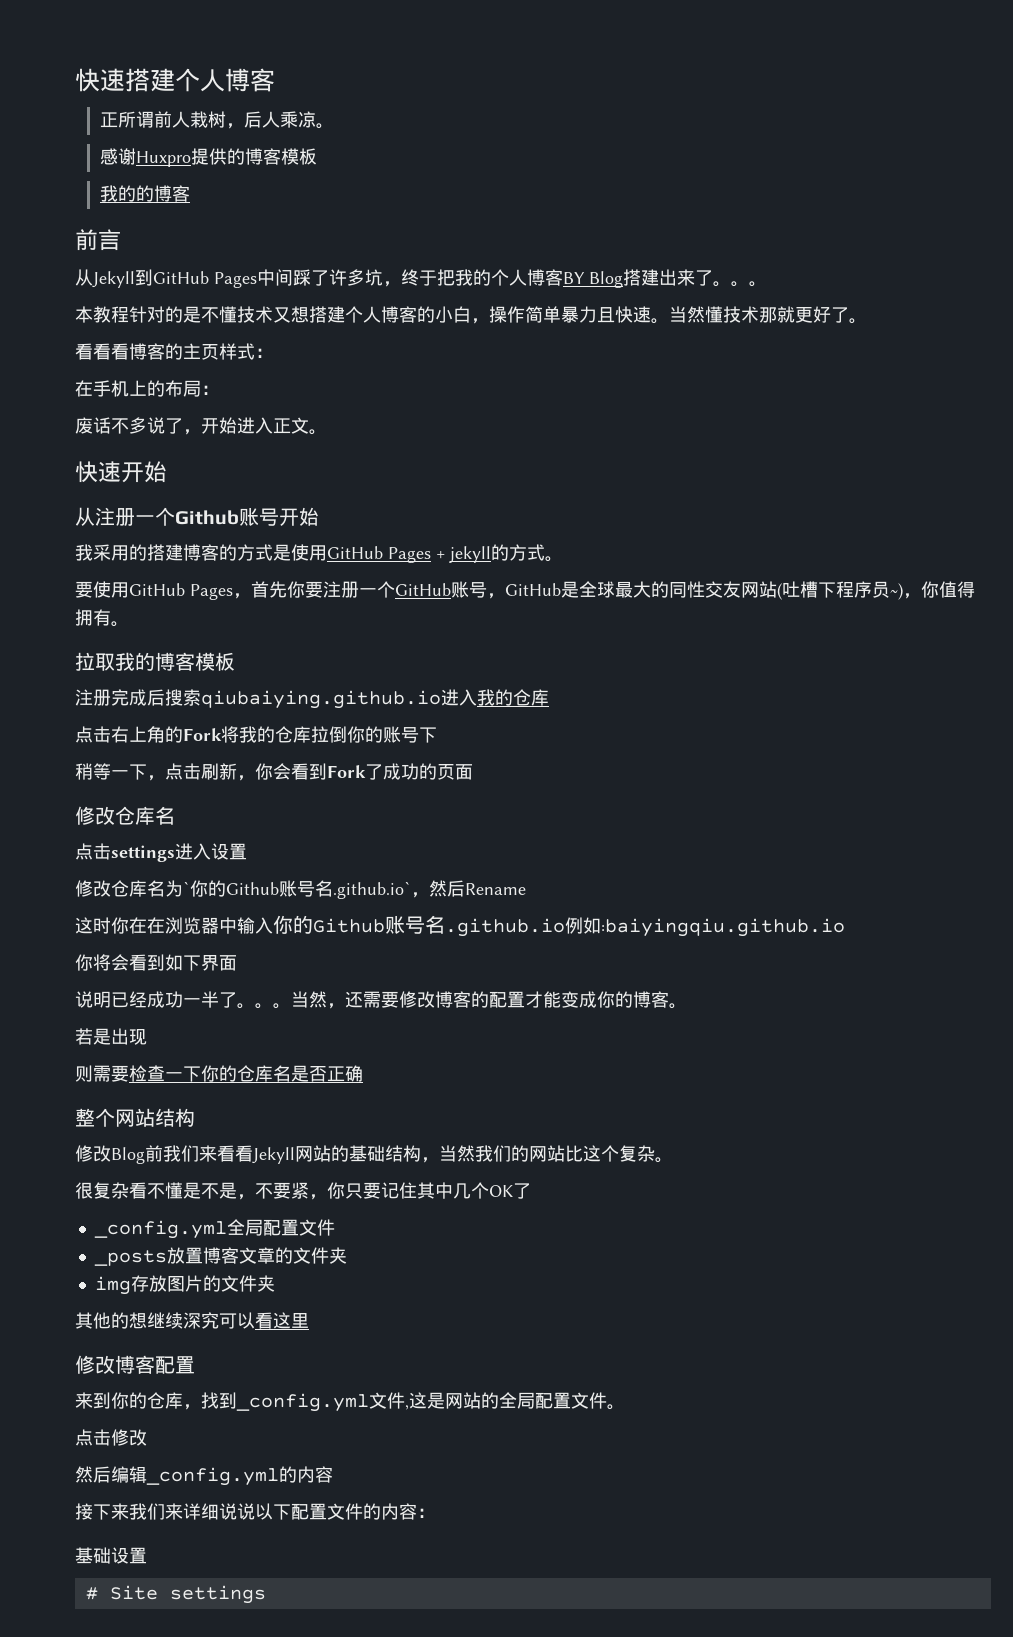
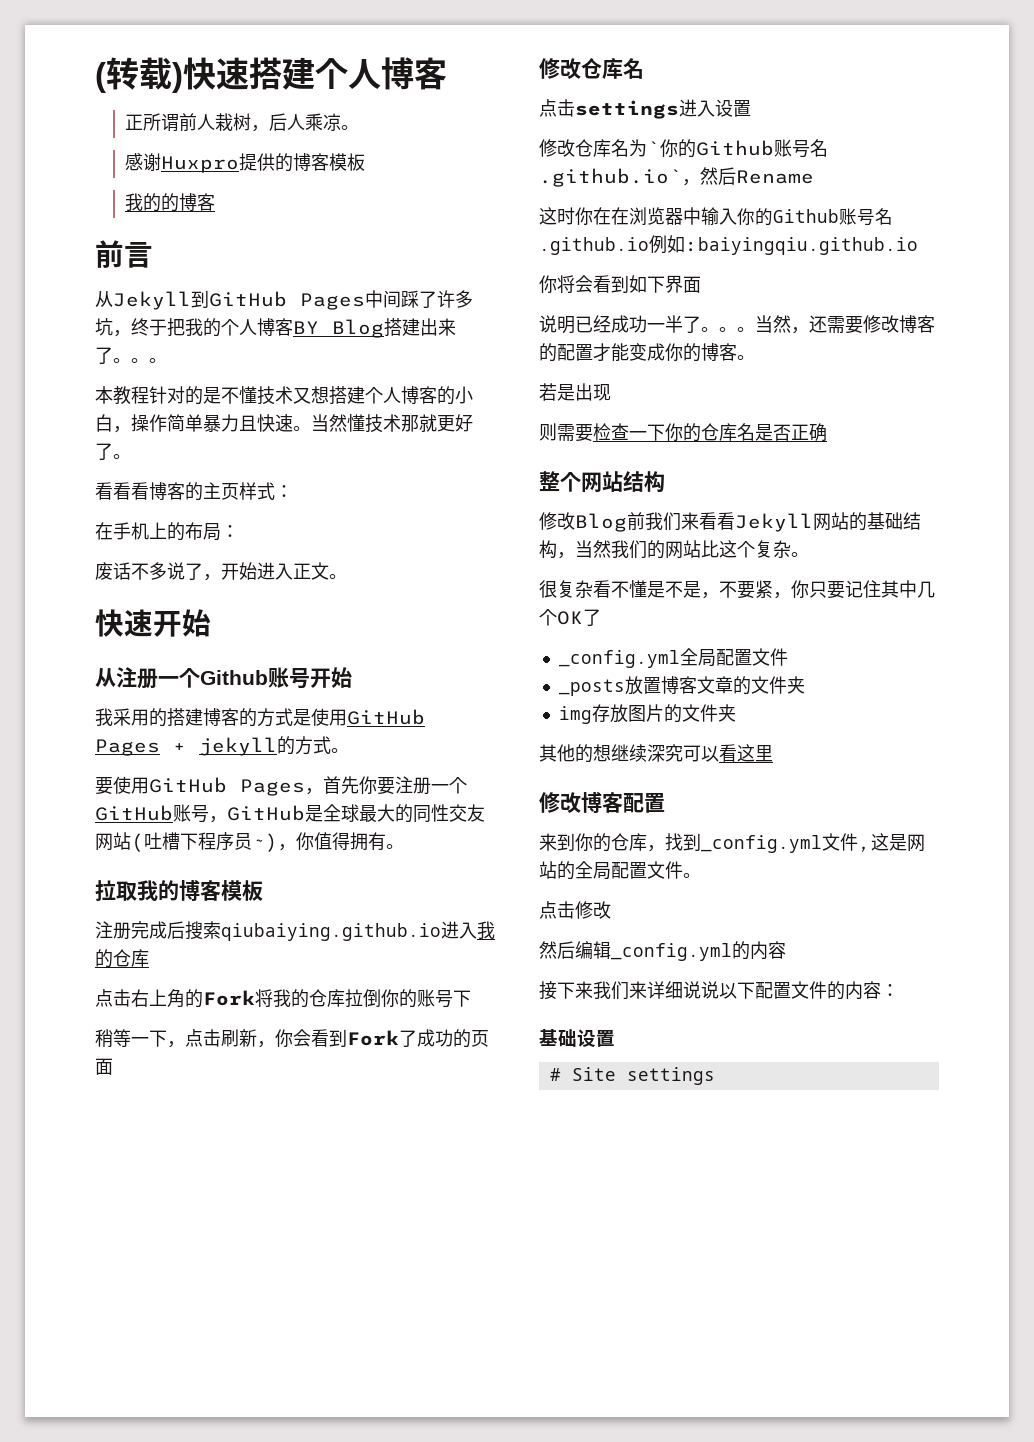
- 快速搭建个人博客
+ (转载)快速搭建个人博客

